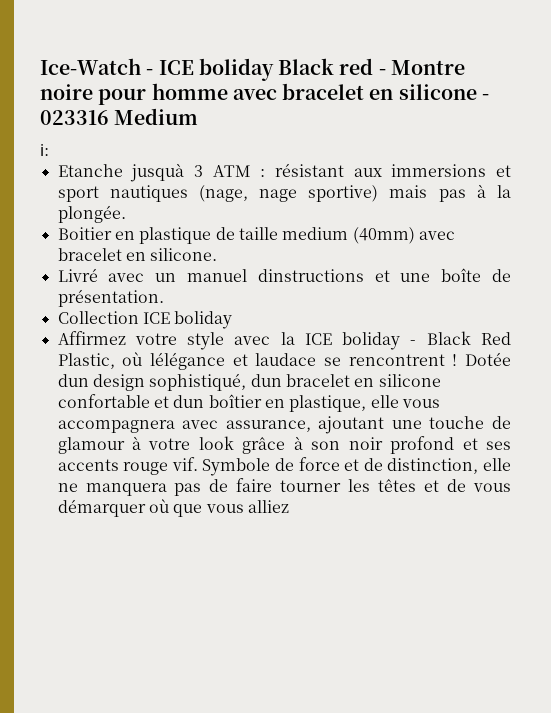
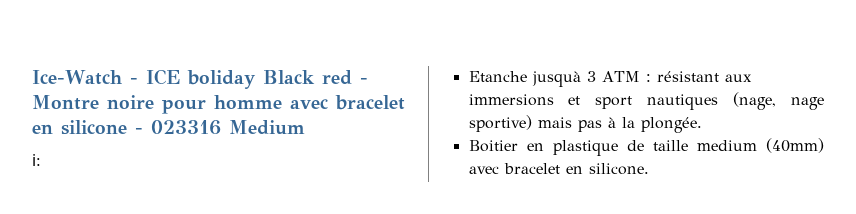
- Livré avec un manuel dinstructions et une boîte de présentation.
- Collection ICE boliday
- Affirmez votre style avec la ICE boliday - Black Red Plastic, où lélégance et laudace se rencontrent ! Dotée dun design sophistiqué, dun bracelet en silicone confortable et dun boîtier en plastique, elle vous accompagnera avec assurance, ajoutant une touche de glamour à votre look grâce à son noir profond et ses accents rouge vif. Symbole de force et de distinction, elle ne manquera pas de faire tourner les têtes et de vous démarquer où que vous alliez

